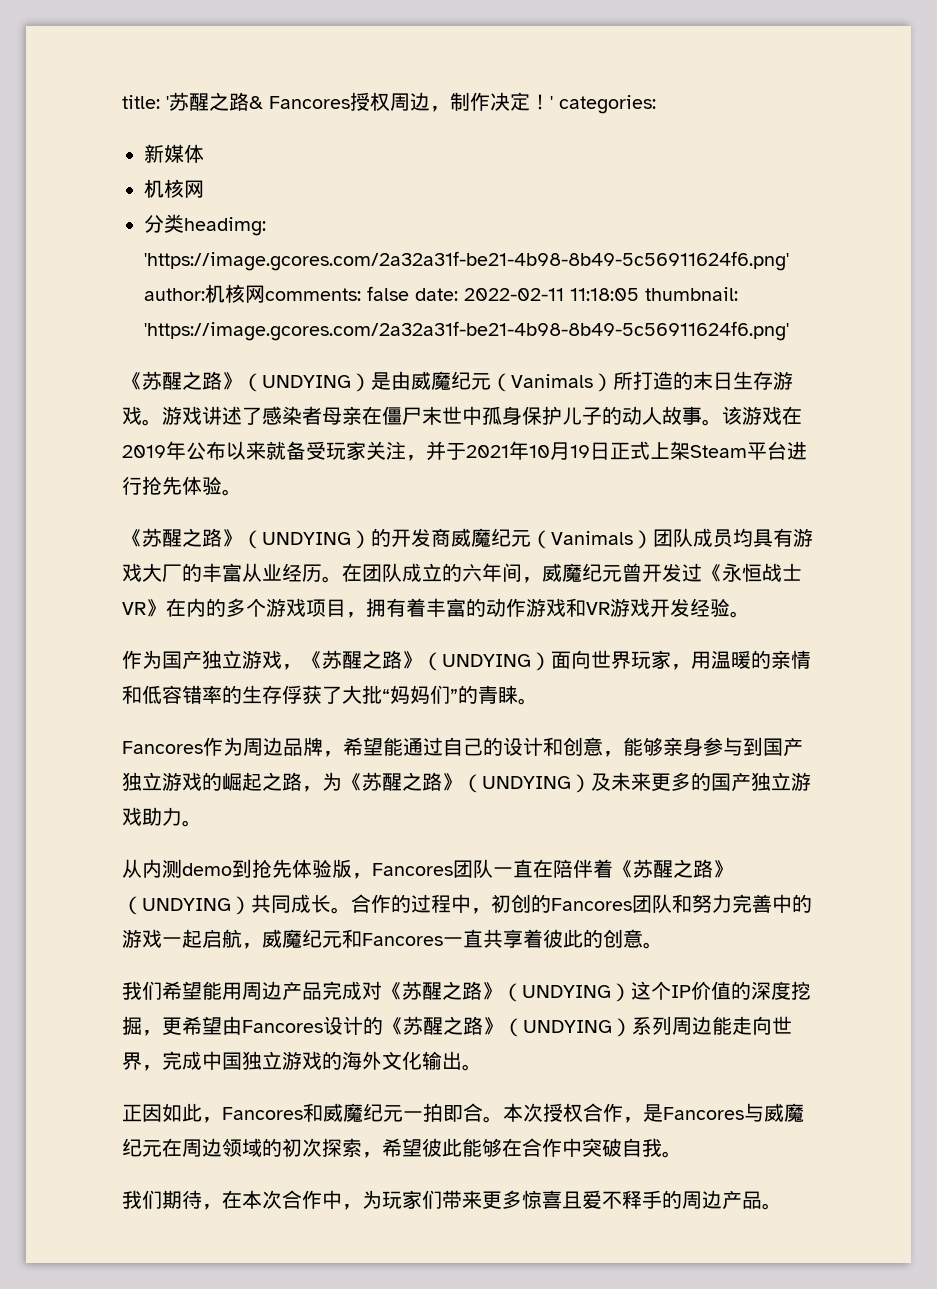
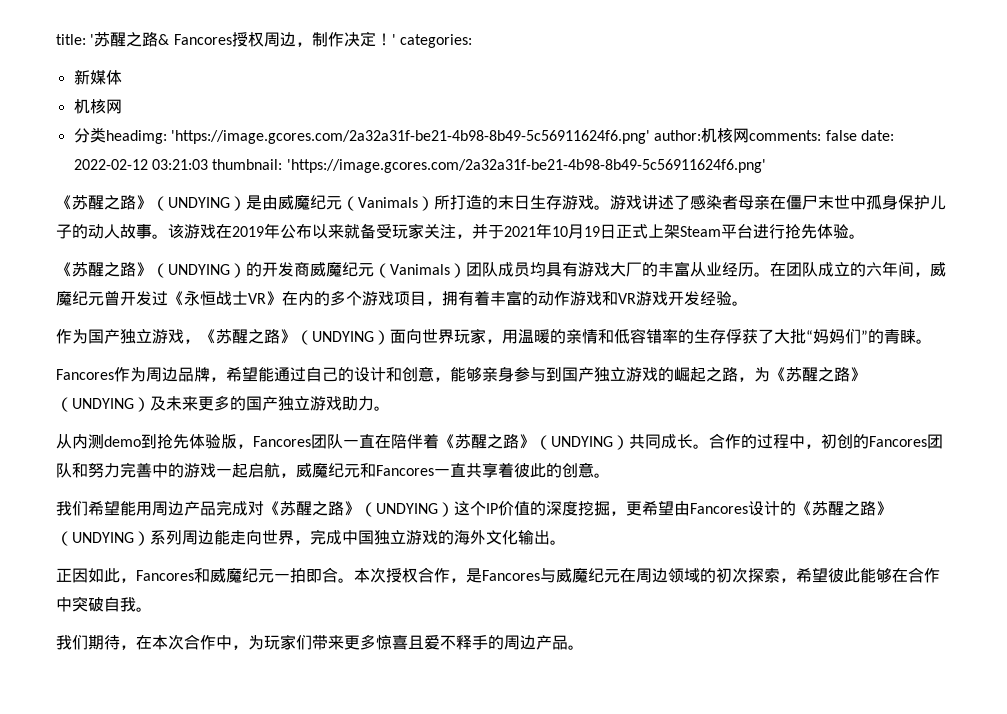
- 分类headimg: 'https://image.gcores.com/2a32a31f-be21-4b98-8b49-5c56911624f6.png' author:机核网comments: false date: 2022-02-11 11:18:05 thumbnail: 'https://image.gcores.com/2a32a31f-be21-4b98-8b49-5c56911624f6.png'
+ 分类headimg: 'https://image.gcores.com/2a32a31f-be21-4b98-8b49-5c56911624f6.png' author:机核网comments: false date: 2022-02-12 03:21:03 thumbnail: 'https://image.gcores.com/2a32a31f-be21-4b98-8b49-5c56911624f6.png'

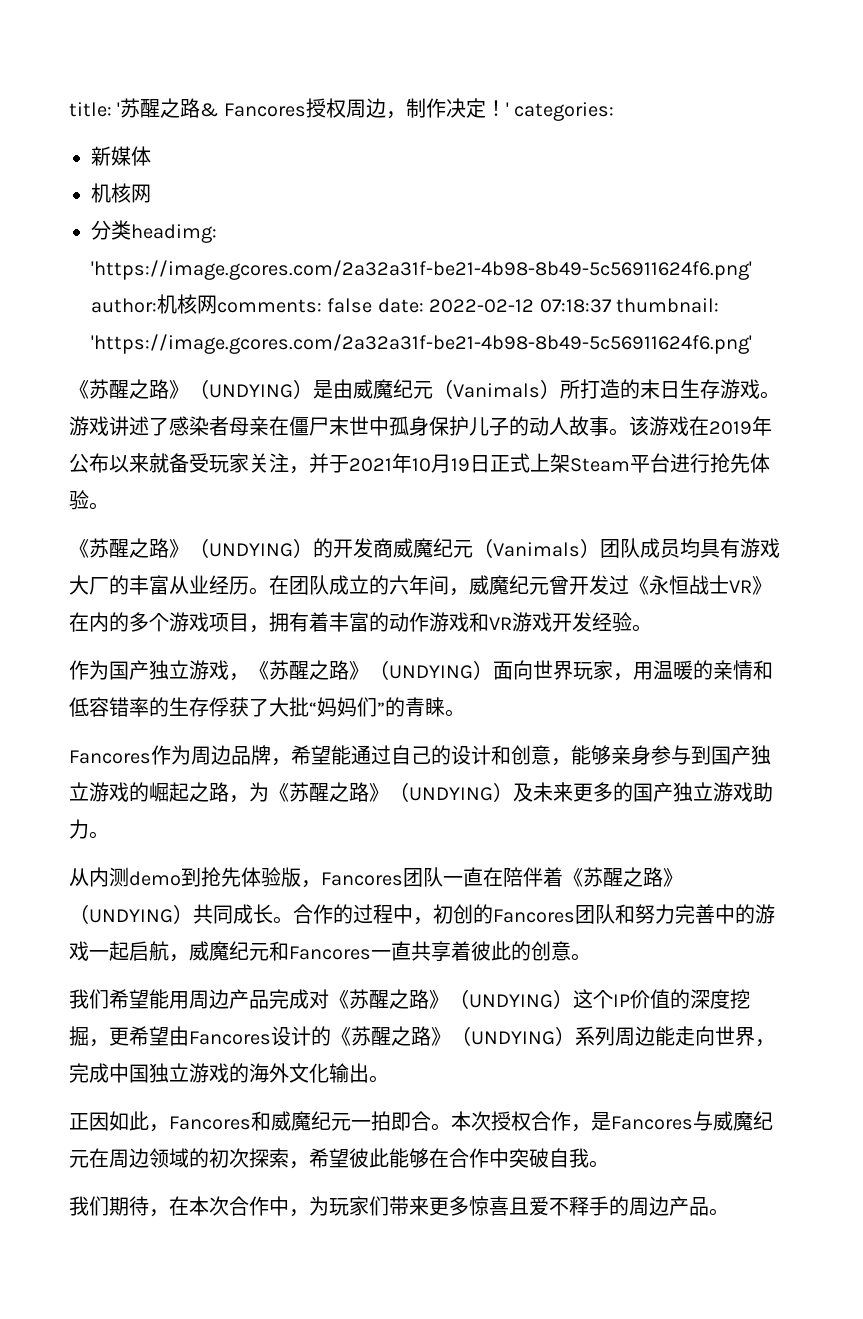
- 分类headimg: 'https://image.gcores.com/2a32a31f-be21-4b98-8b49-5c56911624f6.png' author:机核网comments: false date: 2022-02-12 03:21:03 thumbnail: 'https://image.gcores.com/2a32a31f-be21-4b98-8b49-5c56911624f6.png'
+ 分类headimg: 'https://image.gcores.com/2a32a31f-be21-4b98-8b49-5c56911624f6.png' author:机核网comments: false date: 2022-02-12 07:18:37 thumbnail: 'https://image.gcores.com/2a32a31f-be21-4b98-8b49-5c56911624f6.png'

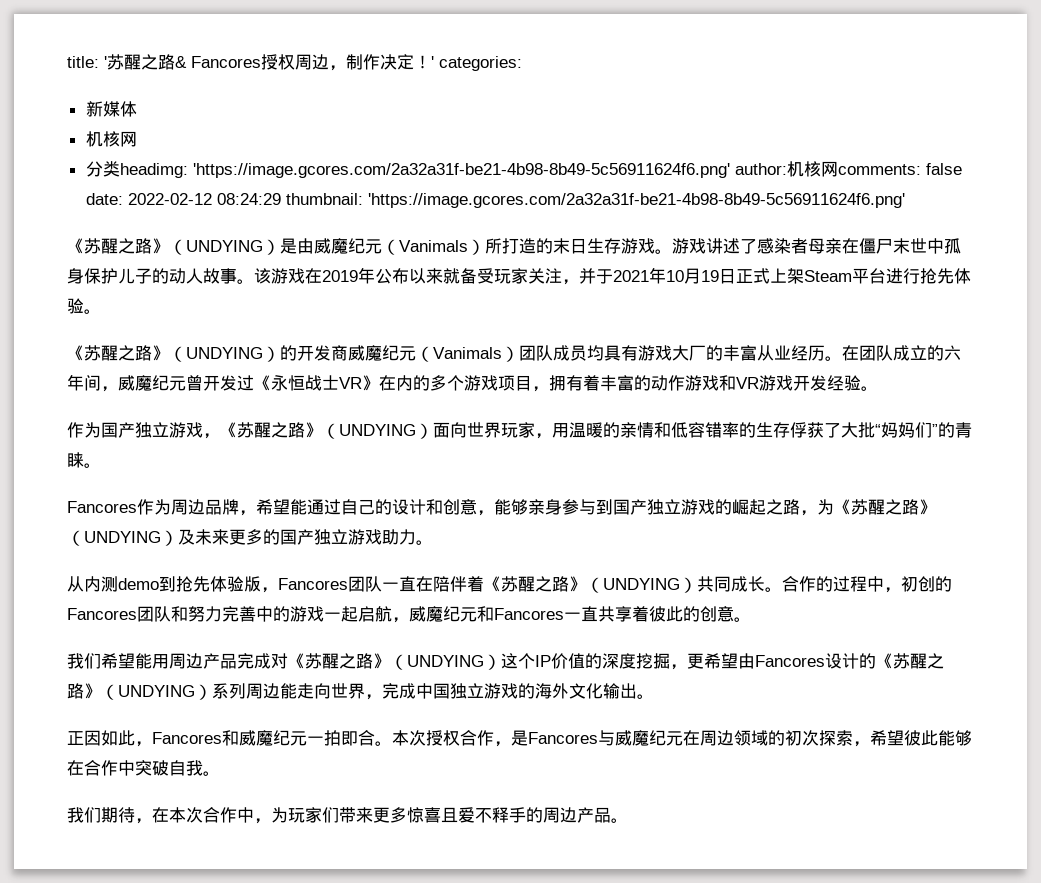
- 分类headimg: 'https://image.gcores.com/2a32a31f-be21-4b98-8b49-5c56911624f6.png' author:机核网comments: false date: 2022-02-12 07:18:37 thumbnail: 'https://image.gcores.com/2a32a31f-be21-4b98-8b49-5c56911624f6.png'
+ 分类headimg: 'https://image.gcores.com/2a32a31f-be21-4b98-8b49-5c56911624f6.png' author:机核网comments: false date: 2022-02-12 08:24:29 thumbnail: 'https://image.gcores.com/2a32a31f-be21-4b98-8b49-5c56911624f6.png'

